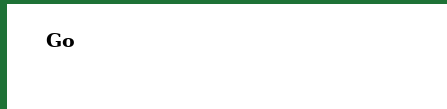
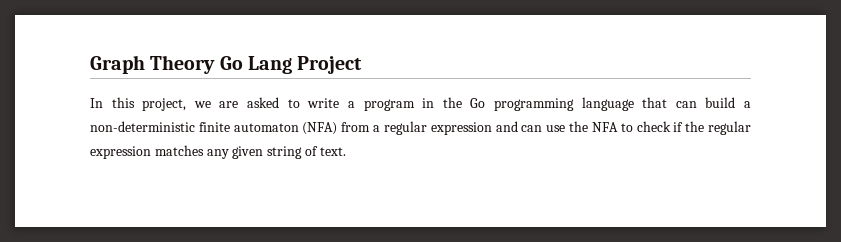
- Go
+ Graph Theory Go Lang Project
+ In this project, we are asked to write a program in the Go programming language that can build a non-deterministic finite automaton (NFA) from a regular expression and can use the NFA to check if the regular expression matches any given string of text.

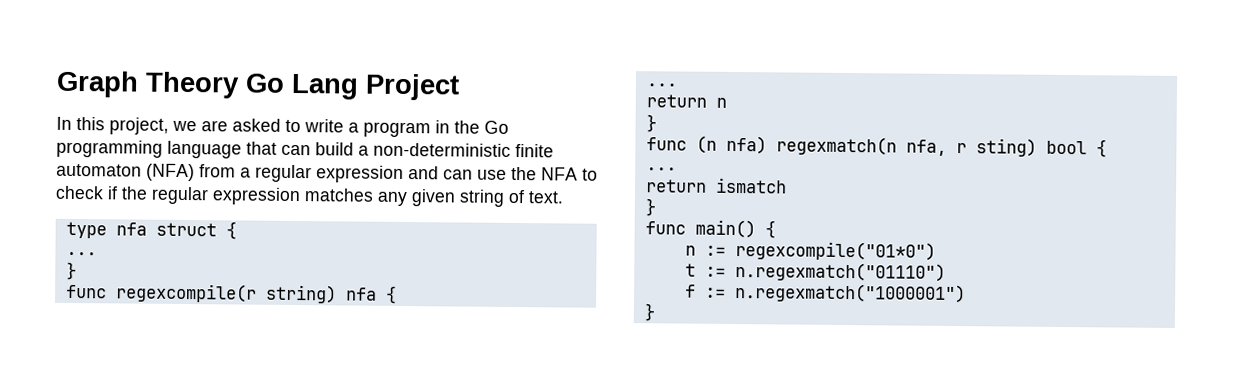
+ type nfa struct {
+ ...
+ }
+ func regexcompile(r string) nfa {
+ ...
+ return n
+ }
+ func (n nfa) regexmatch(n nfa, r sting) bool {
+ ...
+ return ismatch
+ }
+ func main() {
+ n := regexcompile("01*0")
+ t := n.regexmatch("01110")
+ f := n.regexmatch("1000001")
+ }

